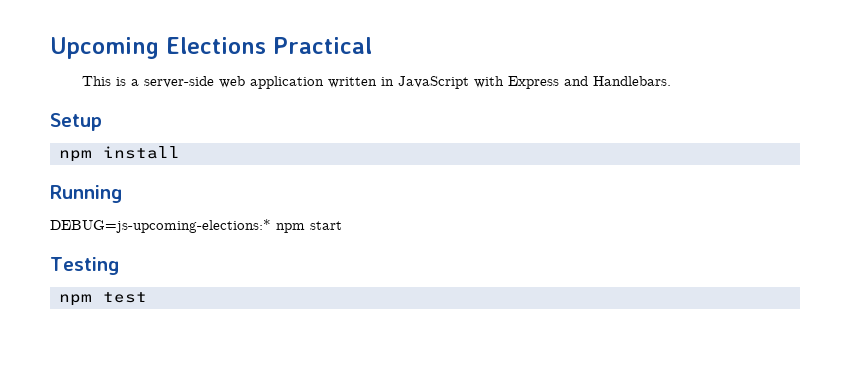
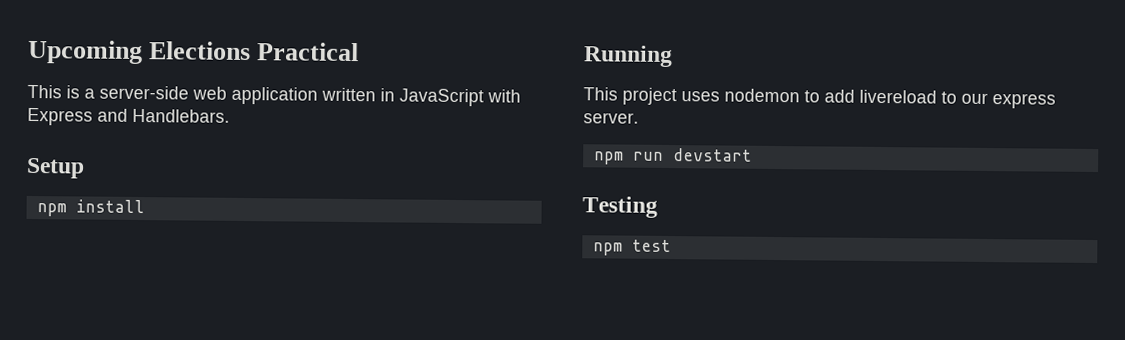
- DEBUG=js-upcoming-elections:* npm start
+ This project uses nodemon to add livereload to our express server.
+ npm run devstart

